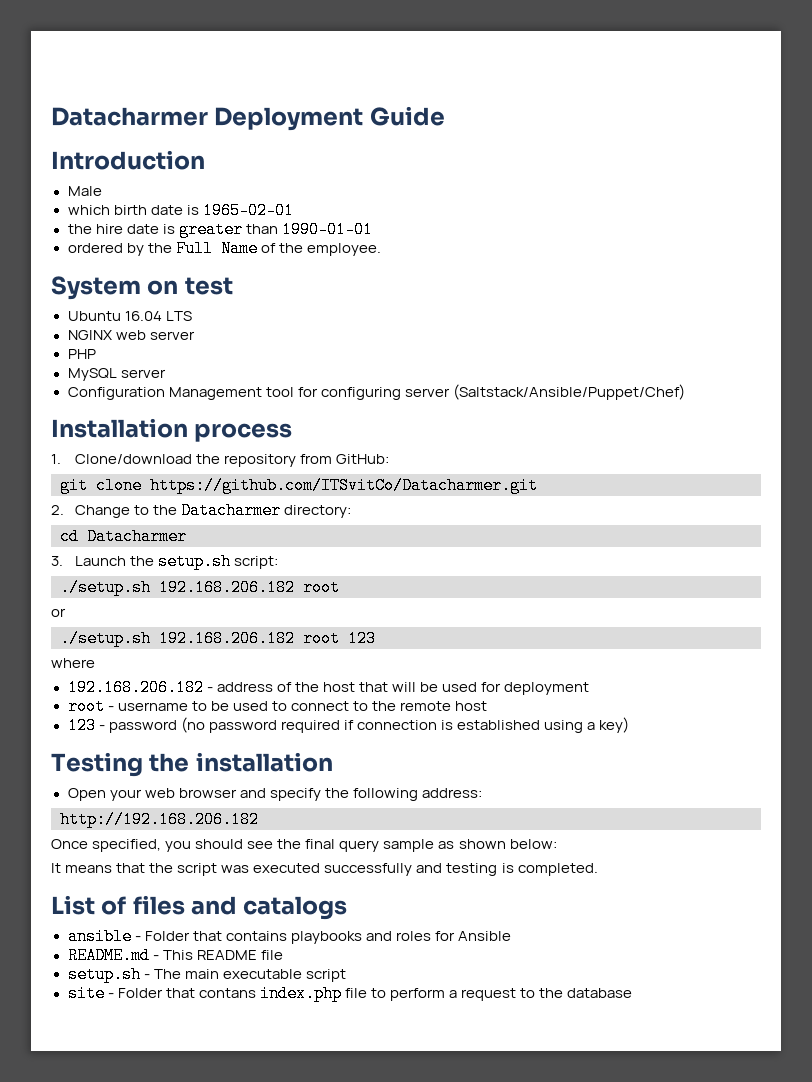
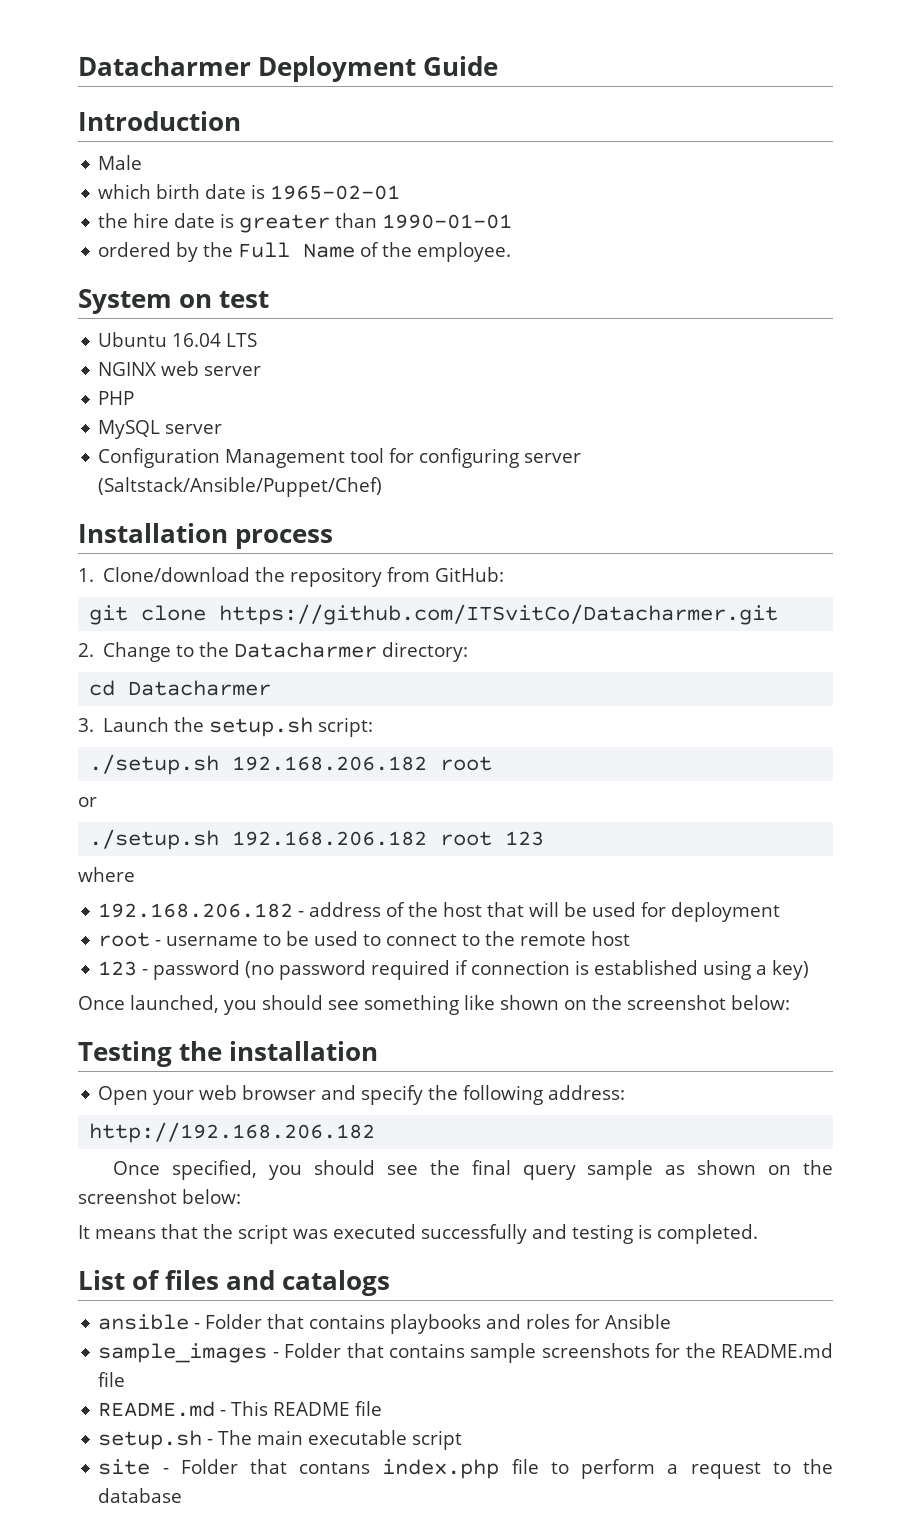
+ Once launched, you should see something like shown on the screenshot below:
- Once specified, you should see the final query sample as shown below:
+ Once specified, you should see the final query sample as shown on the screenshot below:
+ sample_images - Folder that contains sample screenshots for the README.md file

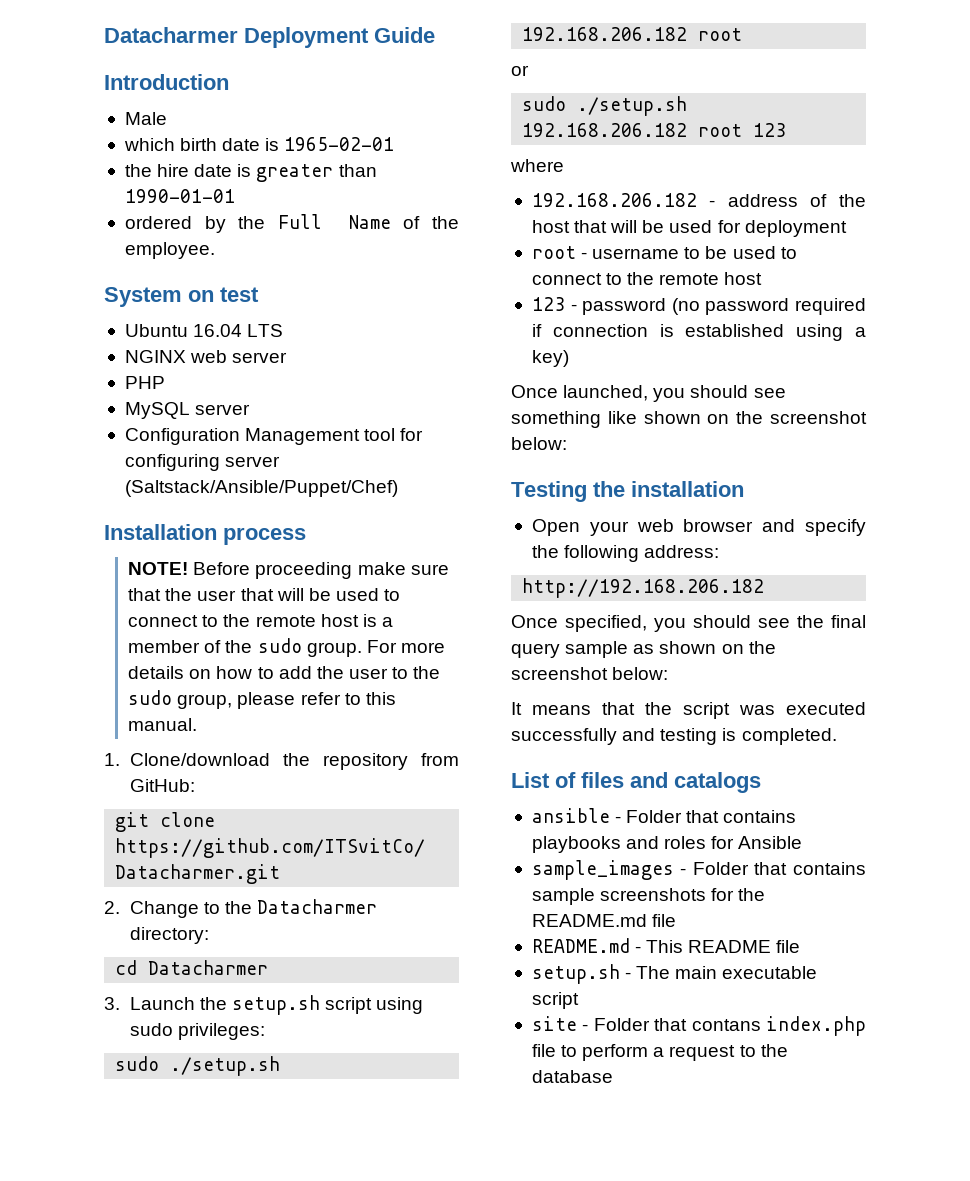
+ NOTE! Before proceeding make sure that the user that will be used to connect to the remote host is a member of the sudo group. For more details on how to add the user to the sudo group, please refer to this manual.
- 3. Launch the setup.sh script:
- ./setup.sh 192.168.206.182 root
+ 3. Launch the setup.sh script using sudo privileges:
+ sudo ./setup.sh 192.168.206.182 root
- ./setup.sh 192.168.206.182 root 123
+ sudo ./setup.sh 192.168.206.182 root 123

